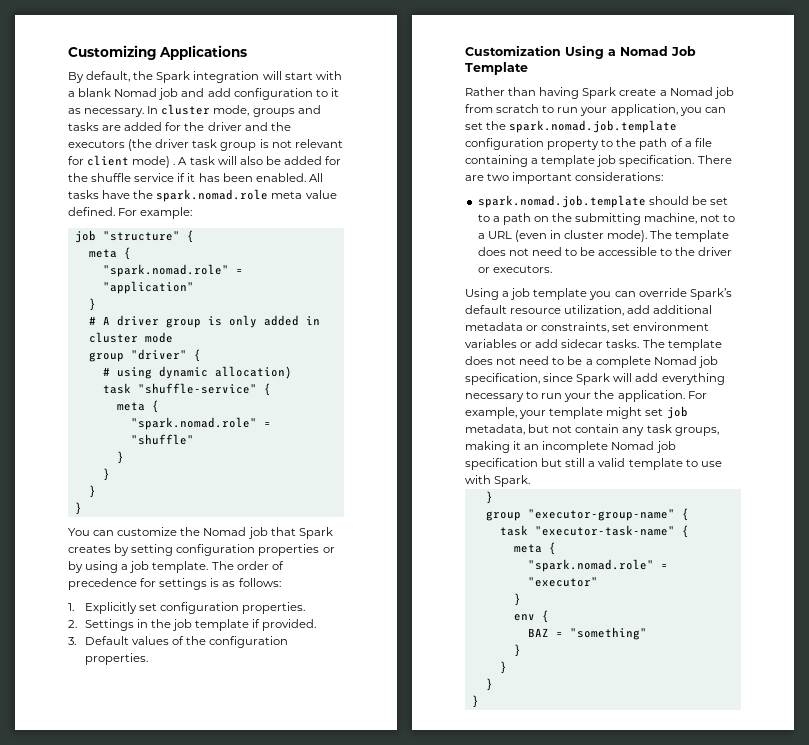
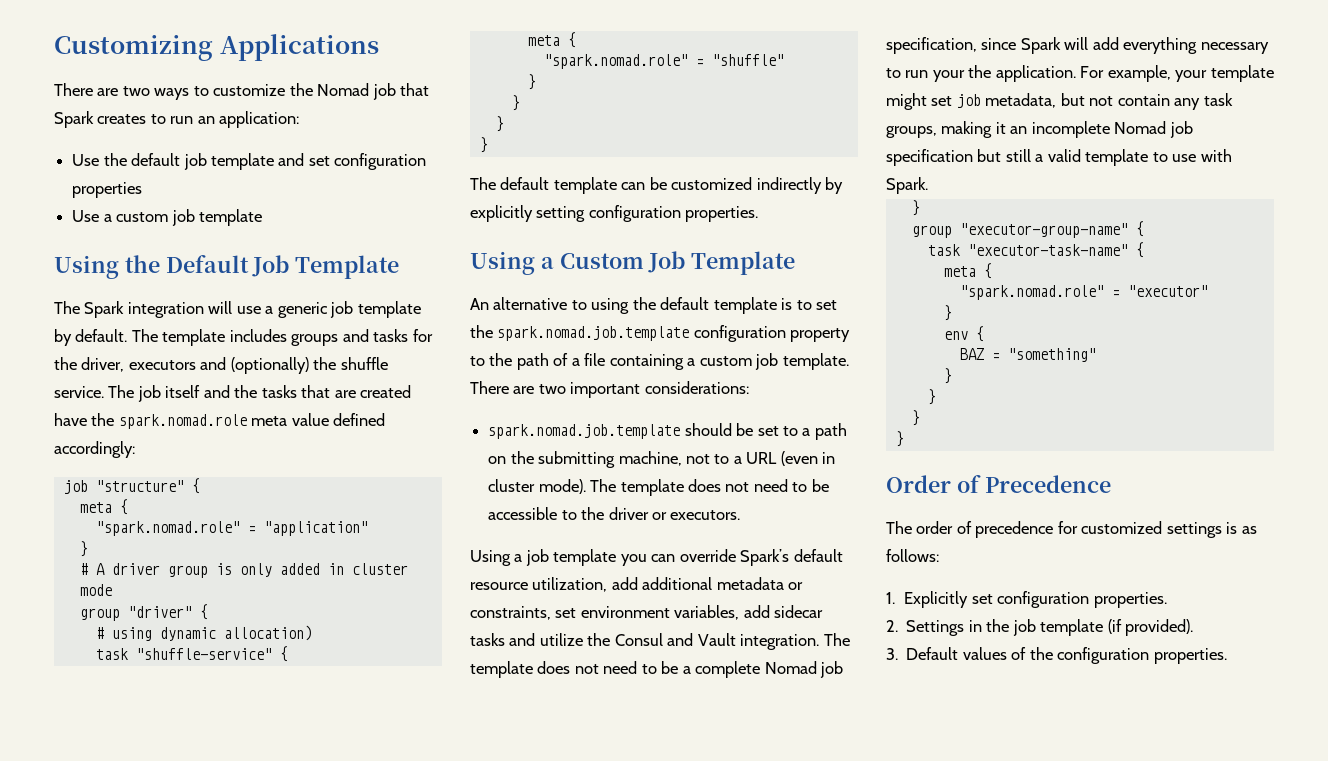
- By default, the Spark integration will start with a blank Nomad job and add configuration to it as necessary. In cluster mode, groups and tasks are added for the driver and the executors (the driver task group is not relevant for client mode) . A task will also be added for the shuffle service if it has been enabled. All tasks have the spark.nomad.role meta value defined. For example:
+ There are two ways to customize the Nomad job that Spark creates to run an application:
+ Use the default job template and set configuration properties
+ Use a custom job template
+ Using the Default Job Template
+ The Spark integration will use a generic job template by default. The template includes groups and tasks for the driver, executors and (optionally) the shuffle service. The job itself and the tasks that are created have the spark.nomad.role meta value defined accordingly:
- You can customize the Nomad job that Spark creates by setting configuration properties or by using a job template. The order of precedence for settings is as follows:
- 1. Explicitly set configuration properties.
- 2. Settings in the job template if provided.
- 3. Default values of the configuration properties.
- Customization Using a Nomad Job Template
- Rather than having Spark create a Nomad job from scratch to run your application, you can set the spark.nomad.job.template configuration property to the path of a file containing a template job specification.
+ The default template can be customized indirectly by explicitly setting configuration properties.
+ Using a Custom Job Template
+ An alternative to using the default template is to set the spark.nomad.job.template configuration property to the path of a file containing a custom job template.
- Using a job template you can override Spark’s default resource utilization, add additional metadata or constraints, set environment variables or add sidecar tasks.
+ Using a job template you can override Spark’s default resource utilization, add additional metadata or constraints, set environment variables, add sidecar tasks and utilize the Consul and Vault integration.
+ Order of Precedence
+ The order of precedence for customized settings is as follows:
+ 1. Explicitly set configuration properties.
+ 2. Settings in the job template (if provided).
+ 3. Default values of the configuration properties.

